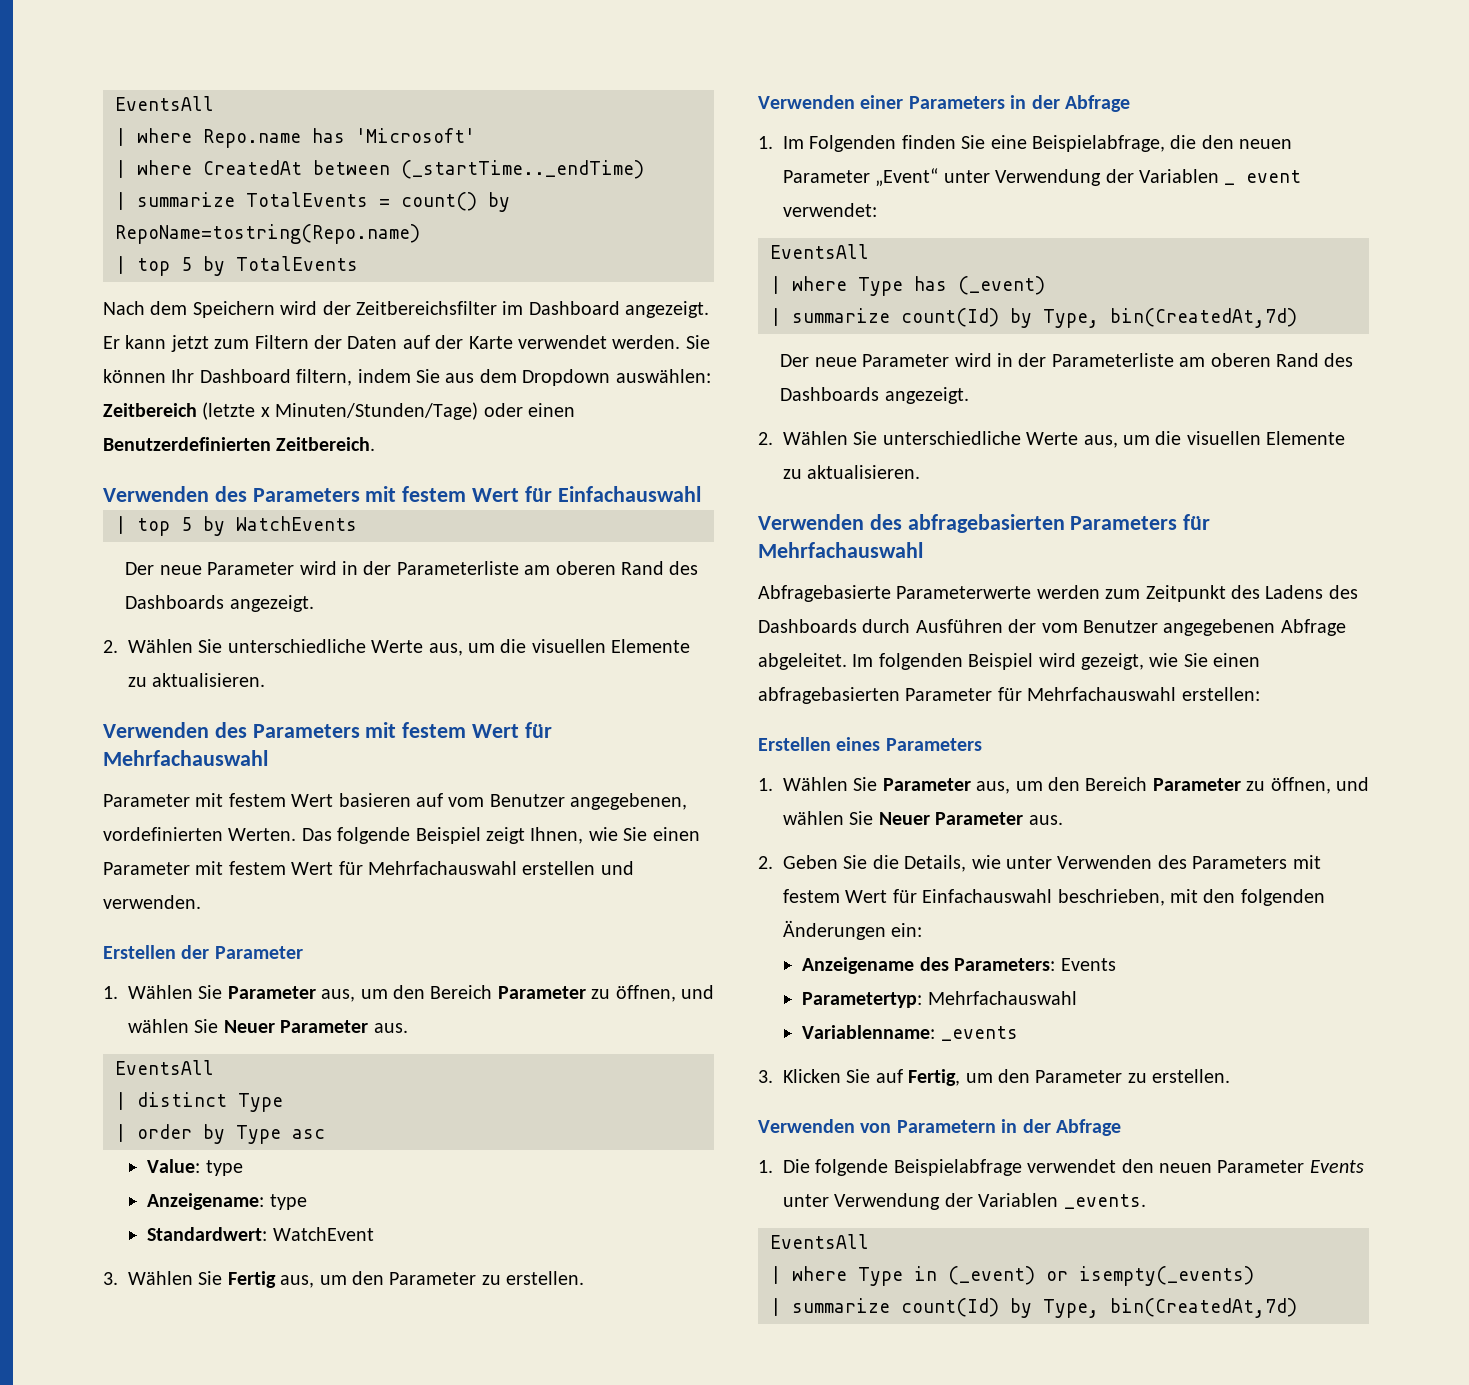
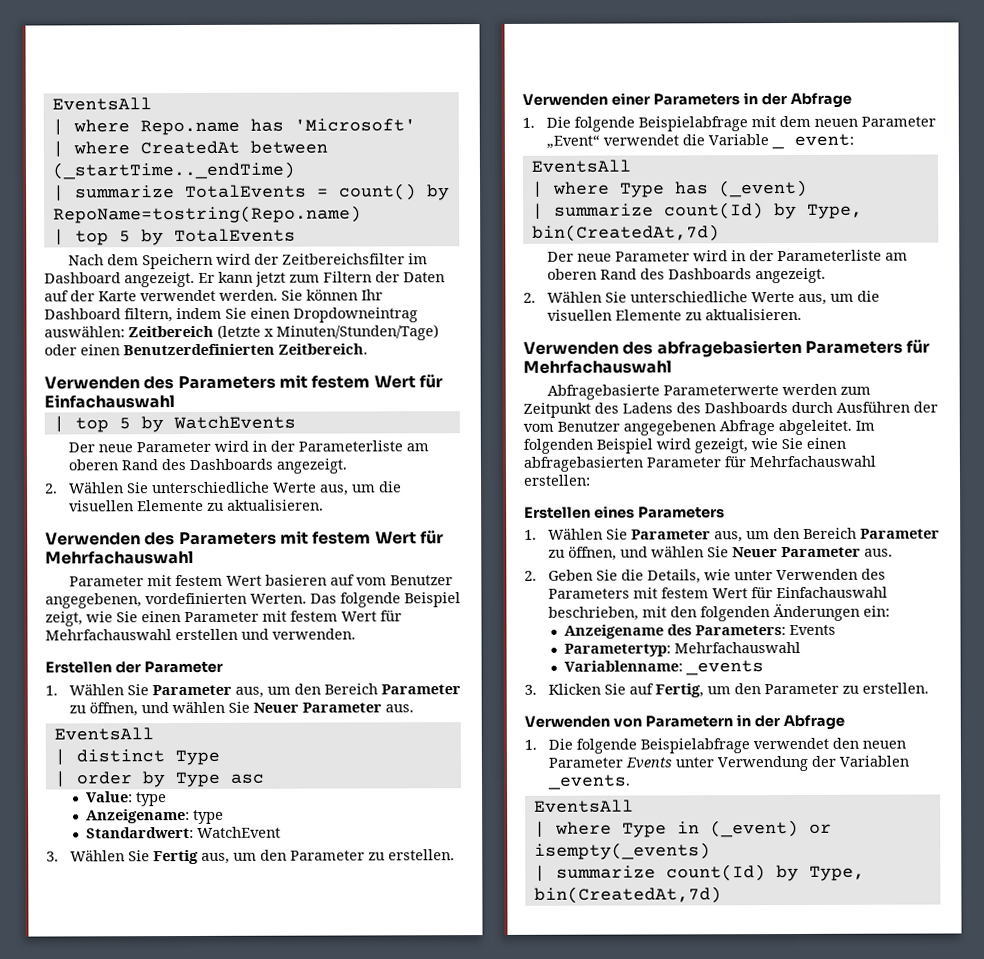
- Sie können Ihr Dashboard filtern, indem Sie aus dem Dropdown auswählen: Zeitbereich (letzte x Minuten/Stunden/Tage) oder einen Benutzerdefinierten Zeitbereich.
+ Sie können Ihr Dashboard filtern, indem Sie einen Dropdowneintrag auswählen: Zeitbereich (letzte x Minuten/Stunden/Tage) oder einen Benutzerdefinierten Zeitbereich.
- Das folgende Beispiel zeigt Ihnen, wie Sie einen Parameter mit festem Wert für Mehrfachauswahl erstellen und verwenden.
+ Das folgende Beispiel zeigt, wie Sie einen Parameter mit festem Wert für Mehrfachauswahl erstellen und verwenden.
- 1. Im Folgenden finden Sie eine Beispielabfrage, die den neuen Parameter „Event“ unter Verwendung der Variablen _ event verwendet:
+ 1. Die folgende Beispielabfrage mit dem neuen Parameter „Event“ verwendet die Variable _ event:

